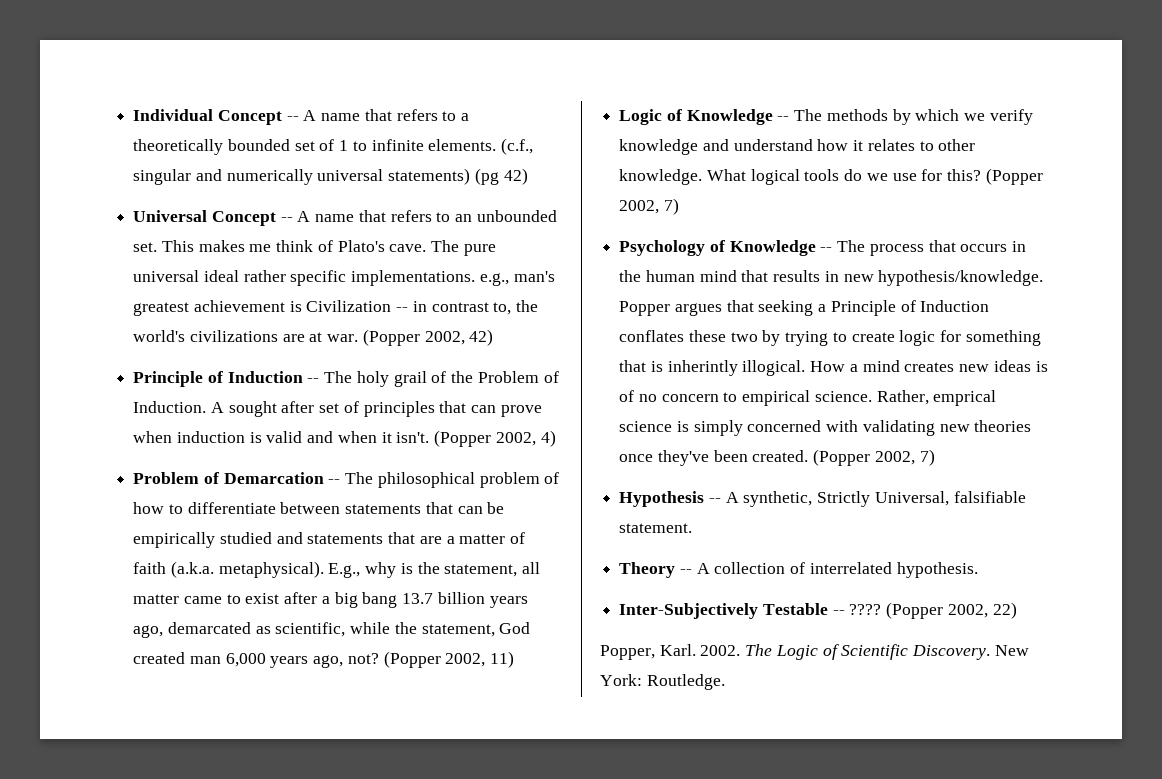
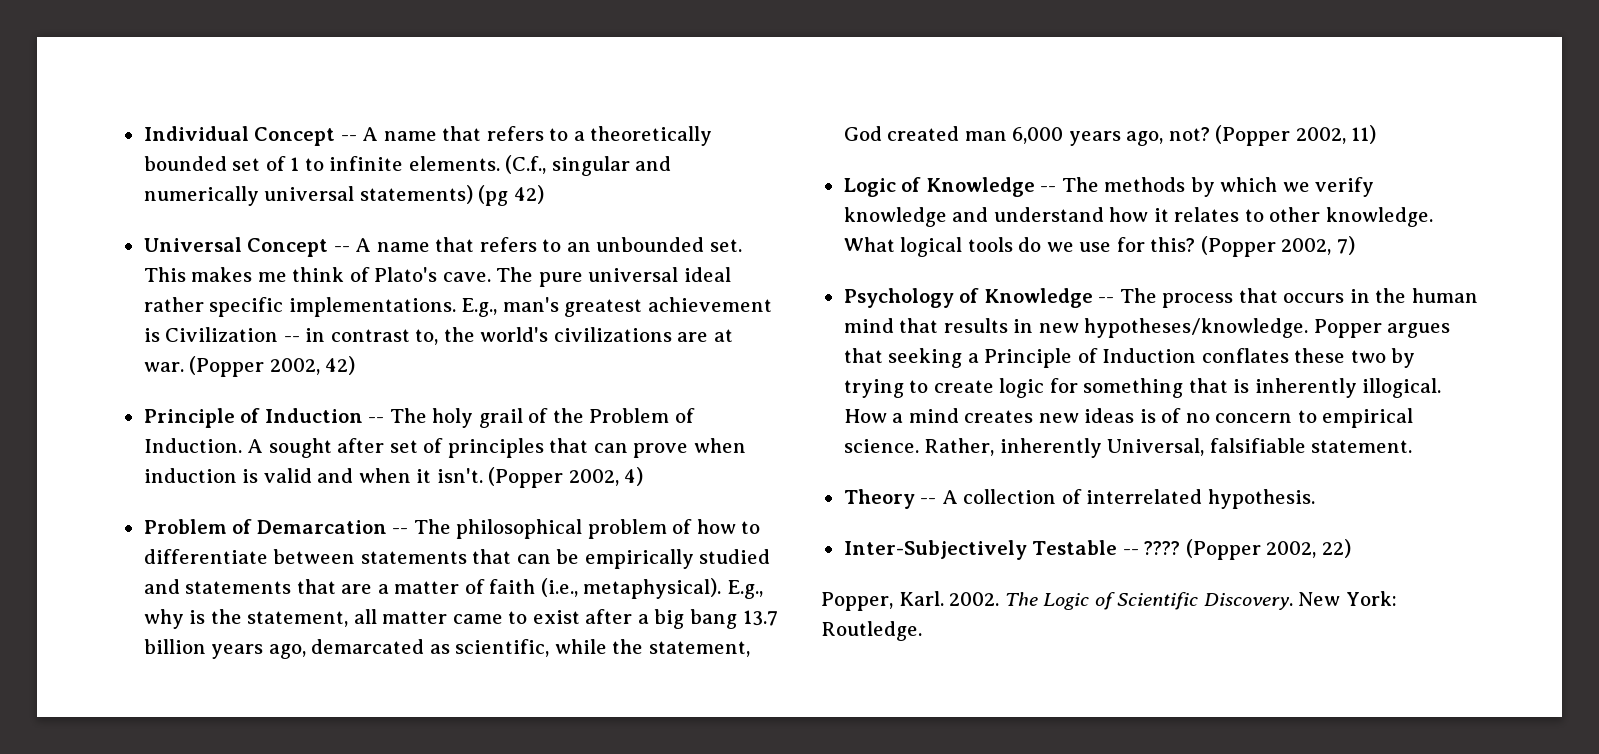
- (c.f., singular and numerically universal statements) (pg 42)
+ (C.f., singular and numerically universal statements) (pg 42)
- The pure universal ideal rather specific implementations. e.g., man's greatest achievement is Civilization -- in contrast to, the world's civilizations are at war.
+ The pure universal ideal rather specific implementations. E.g., man's greatest achievement is Civilization -- in contrast to, the world's civilizations are at war.
- Problem of Demarcation -- The philosophical problem of how to differentiate between statements that can be empirically studied and statements that are a matter of faith (a.k.a. metaphysical).
+ Problem of Demarcation -- The philosophical problem of how to differentiate between statements that can be empirically studied and statements that are a matter of faith (i.e., metaphysical).
- Psychology of Knowledge -- The process that occurs in the human mind that results in new hypothesis/knowledge.
+ Psychology of Knowledge -- The process that occurs in the human mind that results in new hypotheses/knowledge.
- Popper argues that seeking a Principle of Induction conflates these two by trying to create logic for something that is inherintly illogical.
+ Popper argues that seeking a Principle of Induction conflates these two by trying to create logic for something that is inherently illogical.
- Rather, emprical science is simply concerned with validating new theories once they've been created. (Popper 2002, 7)
- Hypothesis -- A synthetic, Strictly Universal, falsifiable statement.
+ Rather, inherently Universal, falsifiable statement.

